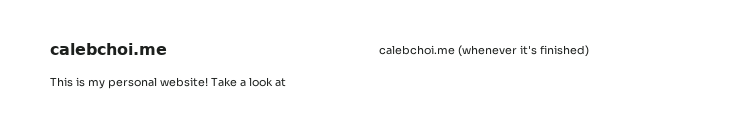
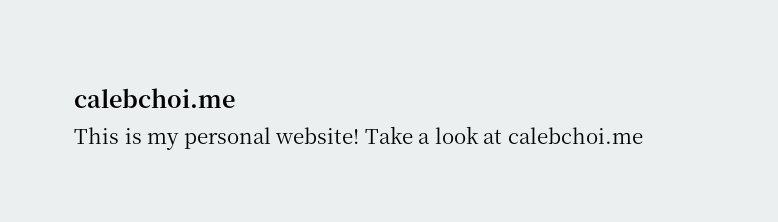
- Take a look at calebchoi.me (whenever it's finished)
+ Take a look at calebchoi.me

